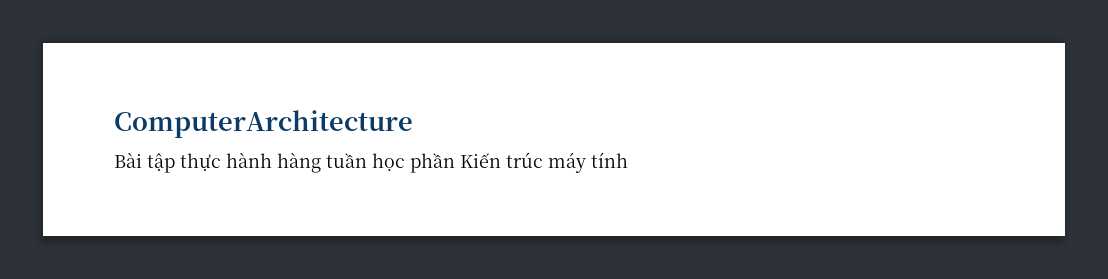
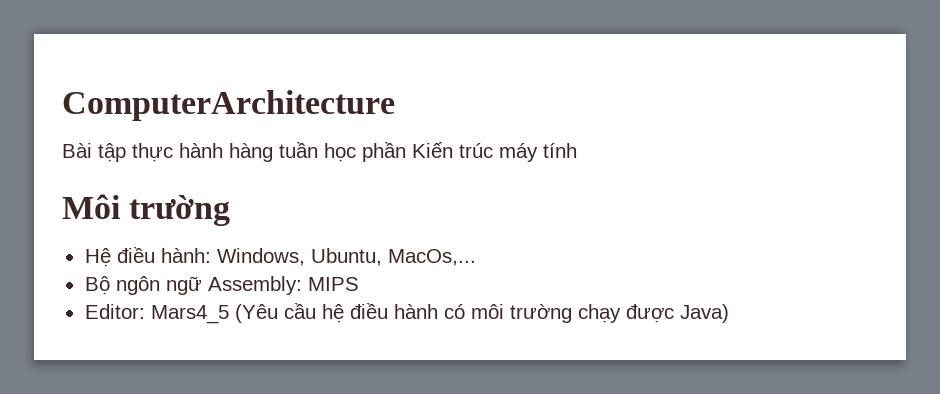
+ Môi trường
+ Hệ điều hành: Windows, Ubuntu, MacOs,...
+ Bộ ngôn ngữ Assembly: MIPS
+ Editor: Mars4_5 (Yêu cầu hệ điều hành có môi trường chạy được Java)

